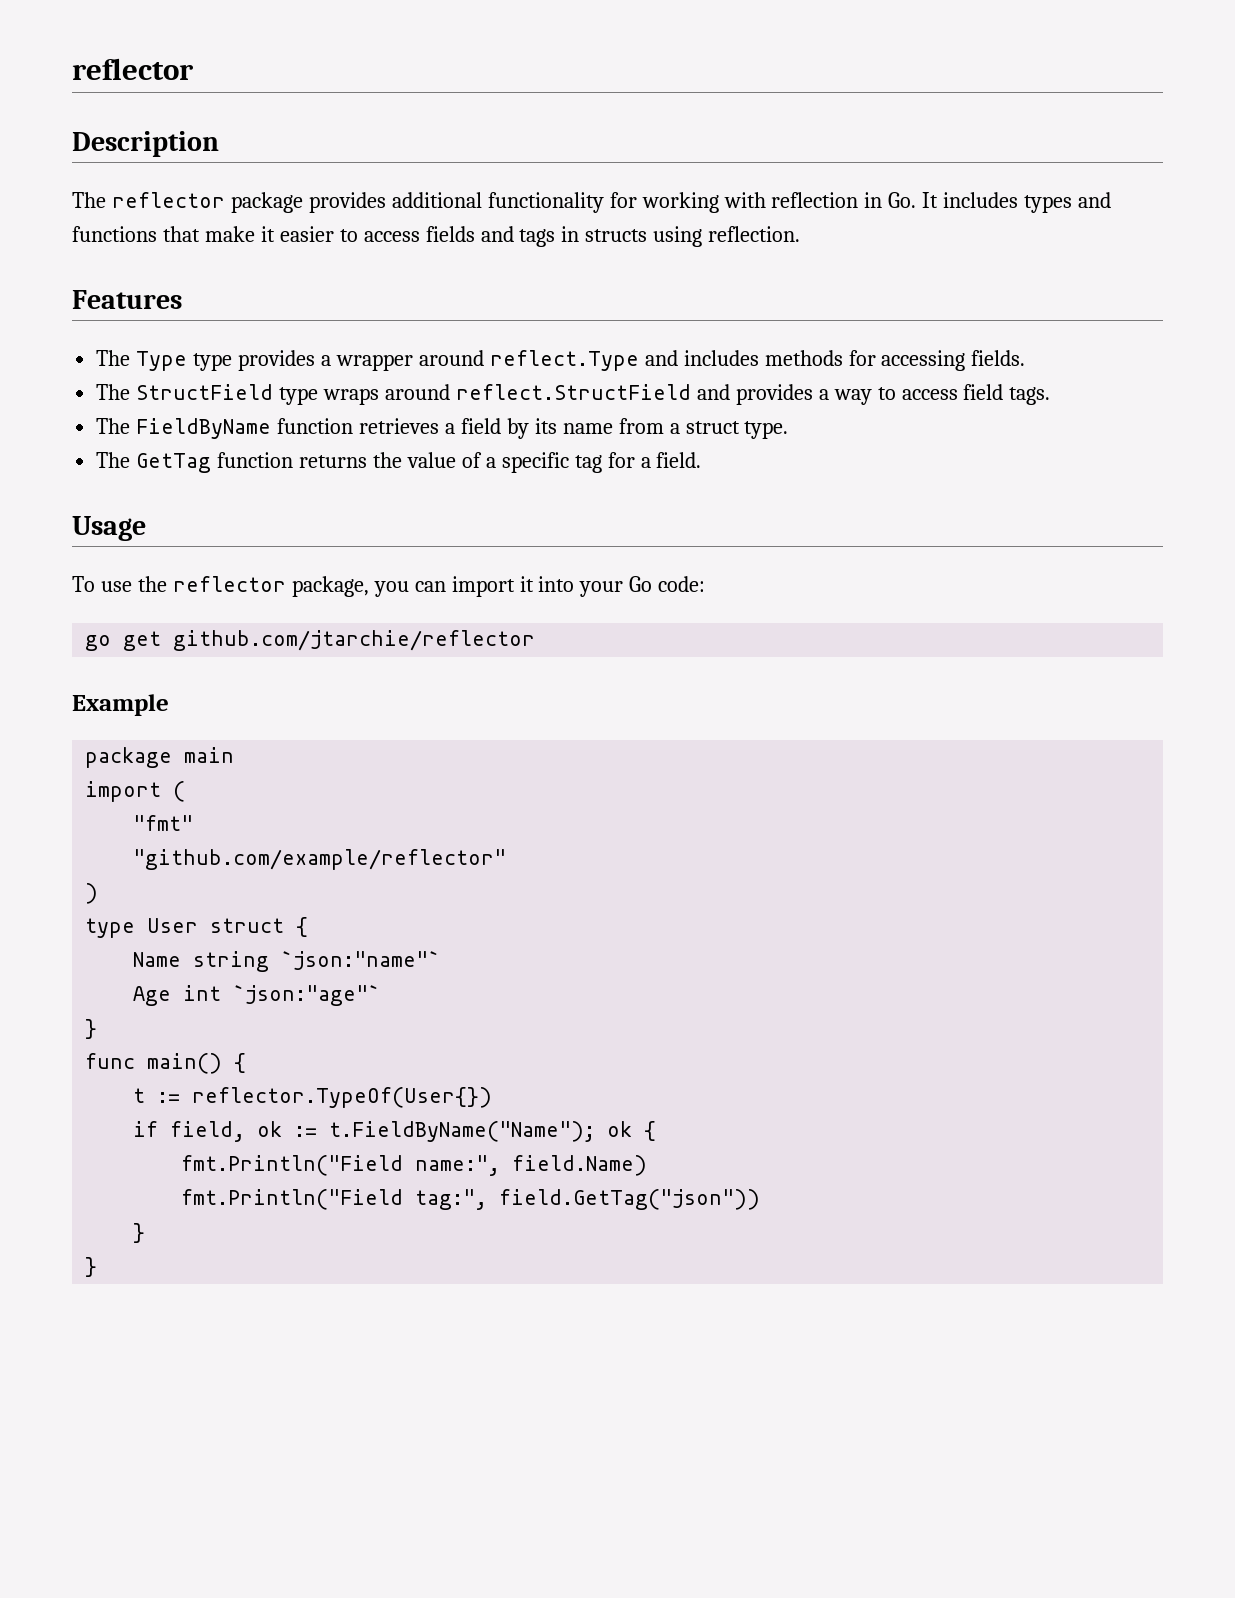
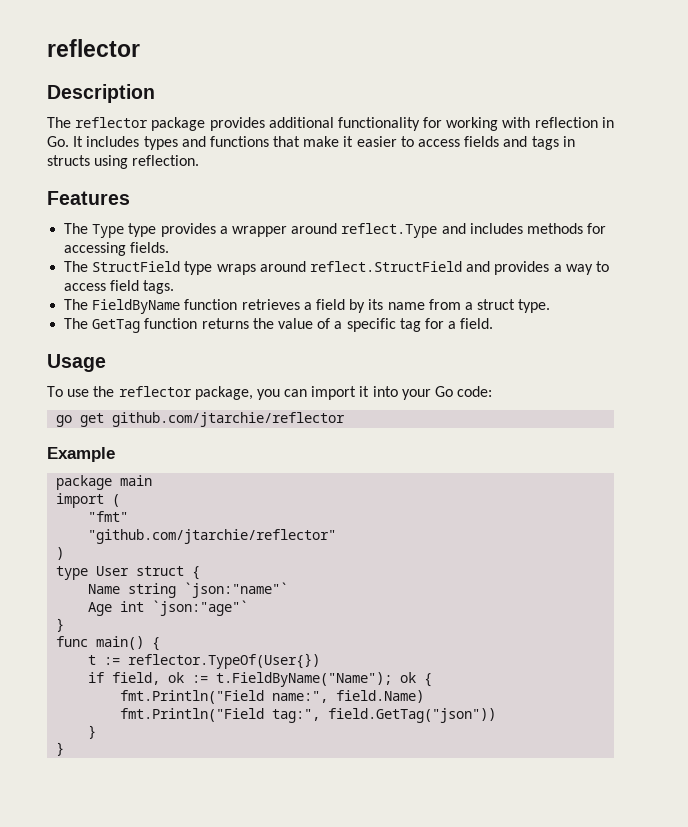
- "github.com/example/reflector"
+ "github.com/jtarchie/reflector"

